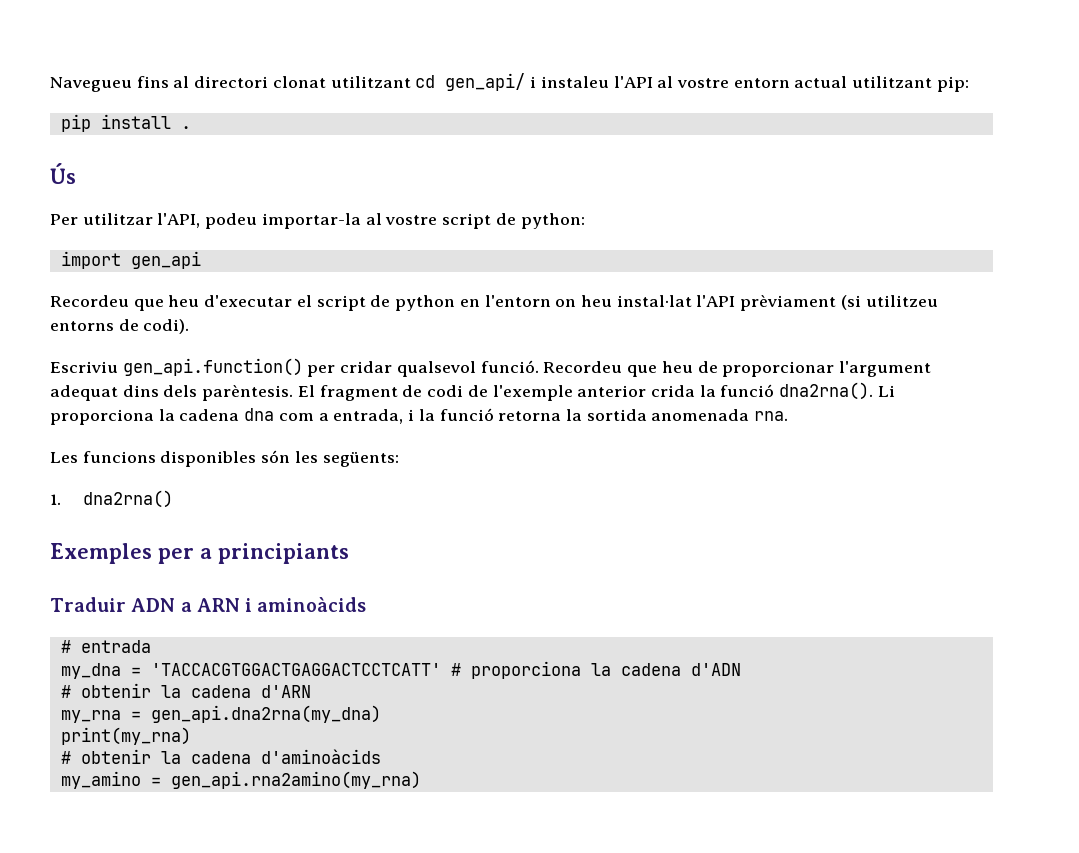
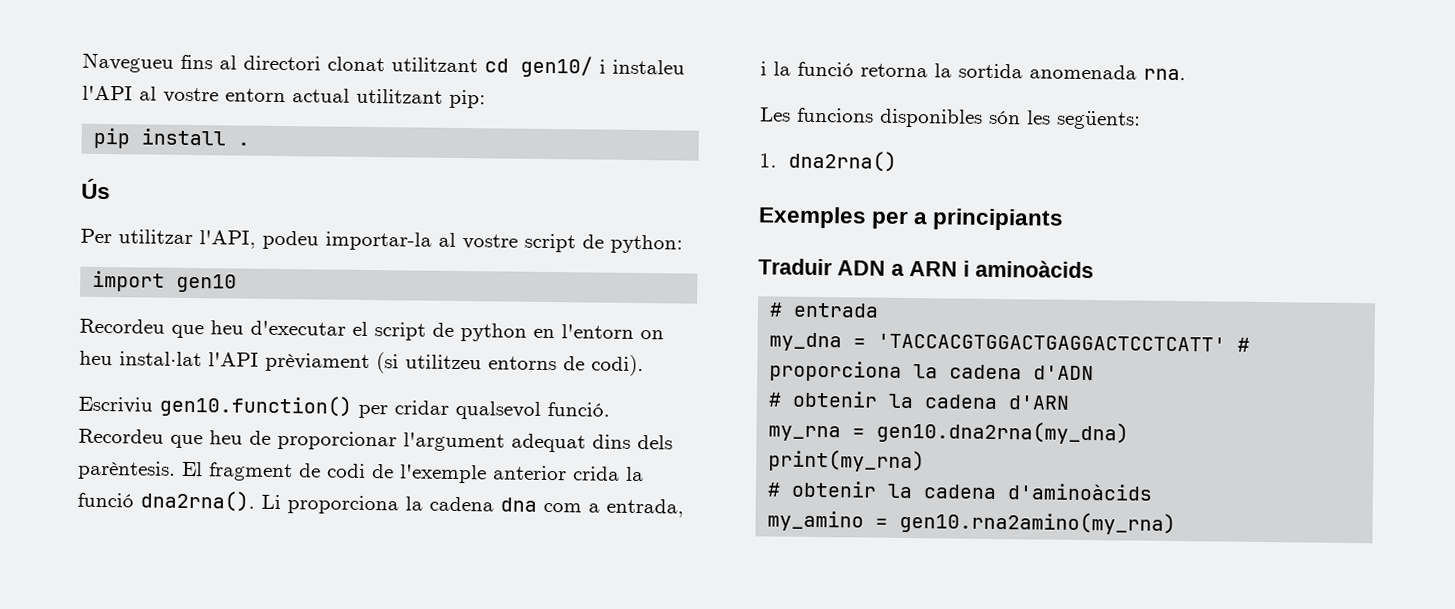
- Navegueu fins al directori clonat utilitzant cd gen_api/ i instaleu l'API al vostre entorn actual utilitzant pip:
+ Navegueu fins al directori clonat utilitzant cd gen10/ i instaleu l'API al vostre entorn actual utilitzant pip:
- import gen_api
+ import gen10
- Escriviu gen_api.function() per cridar qualsevol funció.
+ Escriviu gen10.function() per cridar qualsevol funció.
- my_rna = gen_api.dna2rna(my_dna)
+ my_rna = gen10.dna2rna(my_dna)
- my_amino = gen_api.rna2amino(my_rna)
+ my_amino = gen10.rna2amino(my_rna)

